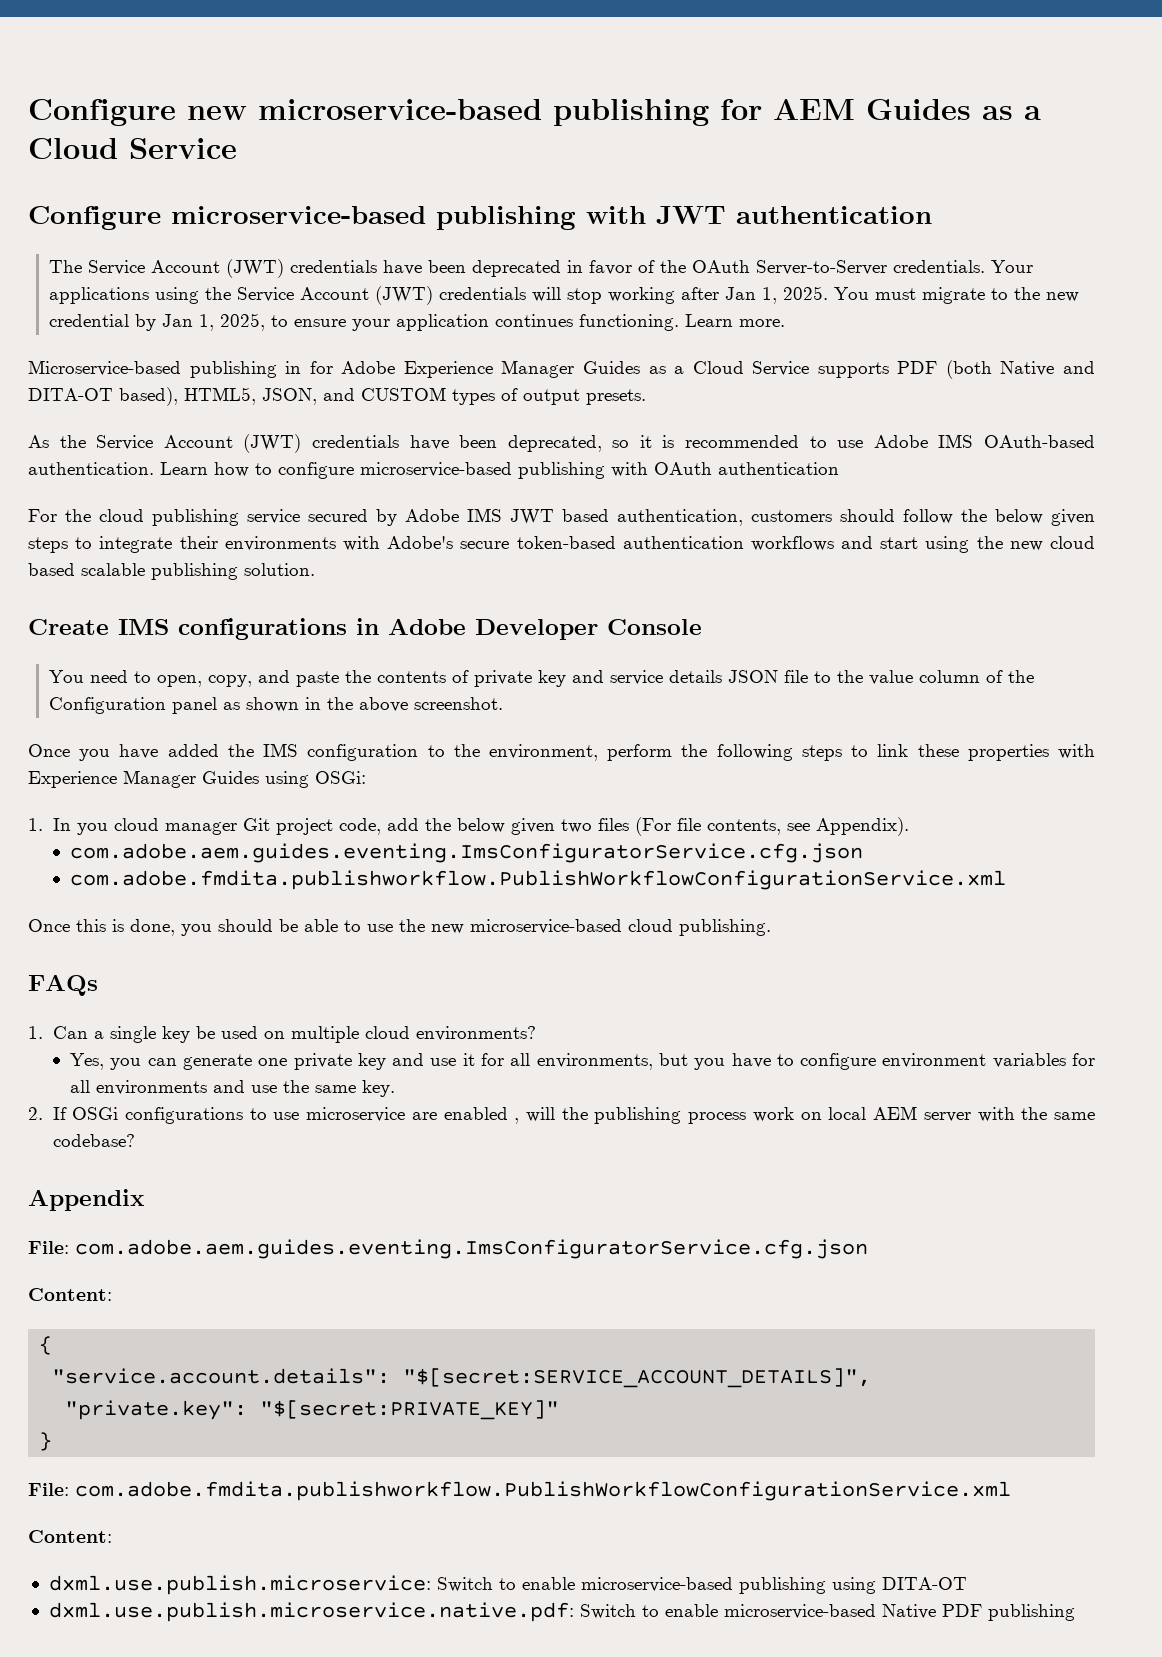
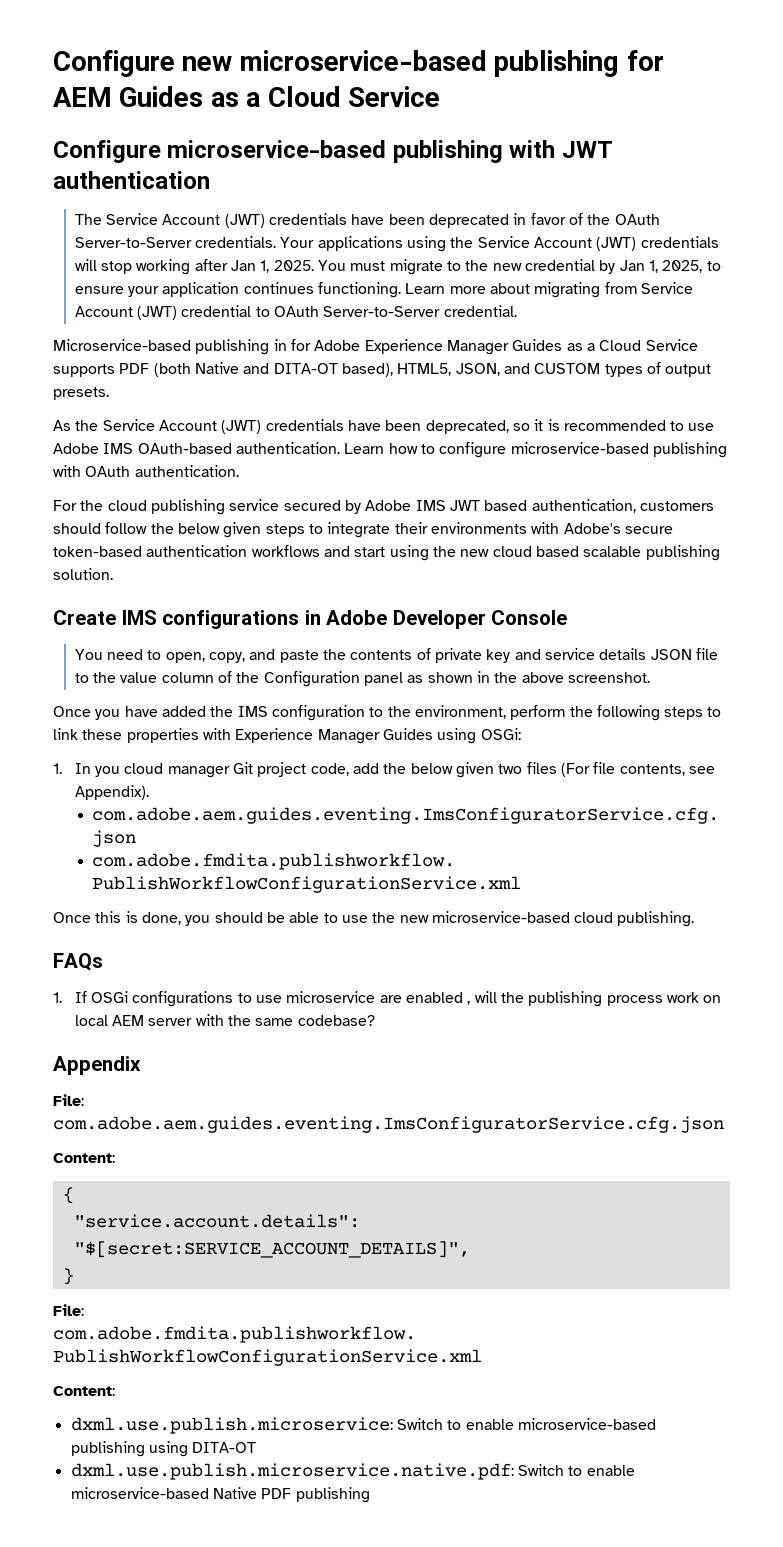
- Learn more.
+ Learn more about migrating from Service Account (JWT) credential to OAuth Server-to-Server credential.
- Learn how to configure microservice-based publishing with OAuth authentication
+ Learn how to configure microservice-based publishing with OAuth authentication.
- 1. Can a single key be used on multiple cloud environments?
- Yes, you can generate one private key and use it for all environments, but you have to configure environment variables for all environments and use the same key.
- 2. If OSGi configurations to use microservice are enabled , will the publishing process work on local AEM server with the same codebase?
+ 1. If OSGi configurations to use microservice are enabled , will the publishing process work on local AEM server with the same codebase?
- "private.key": "$[secret:PRIVATE_KEY]"

